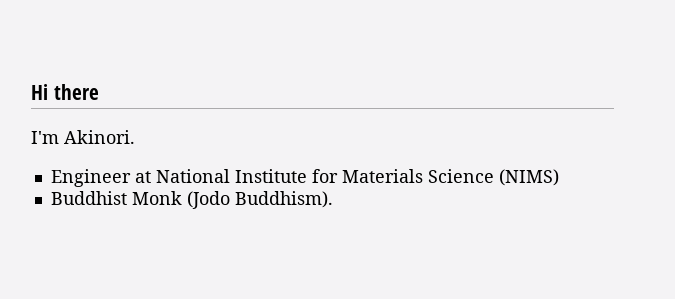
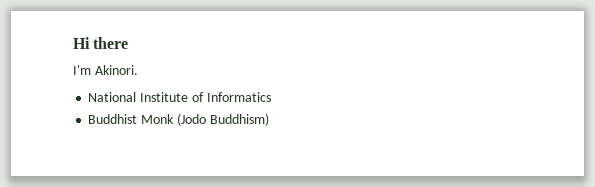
- Engineer at National Institute for Materials Science (NIMS)
+ National Institute of Informatics
- Buddhist Monk (Jodo Buddhism).
+ Buddhist Monk (Jodo Buddhism)

